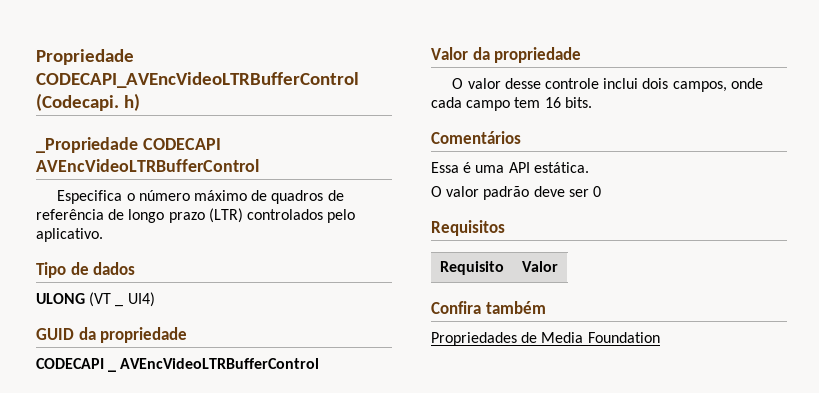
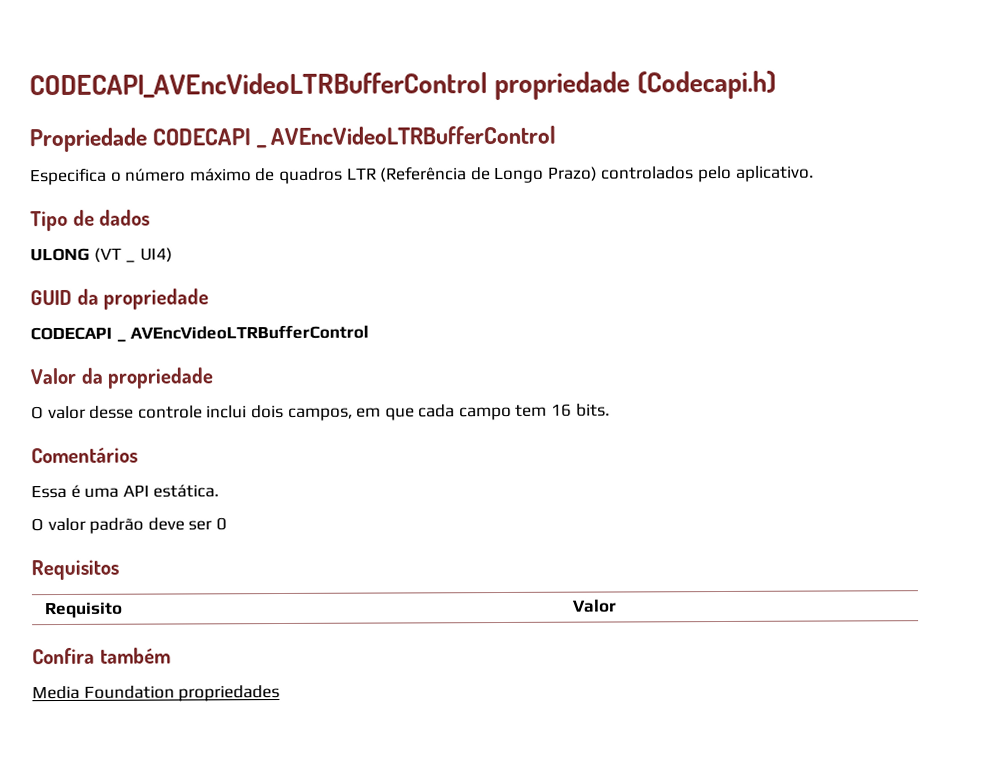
- Propriedade CODECAPI_AVEncVideoLTRBufferControl (Codecapi. h)
- _Propriedade CODECAPI AVEncVideoLTRBufferControl
+ CODECAPI_AVEncVideoLTRBufferControl propriedade (Codecapi.h)
+ Propriedade CODECAPI _ AVEncVideoLTRBufferControl
- Especifica o número máximo de quadros de referência de longo prazo (LTR) controlados pelo aplicativo.
+ Especifica o número máximo de quadros LTR (Referência de Longo Prazo) controlados pelo aplicativo.
- O valor desse controle inclui dois campos, onde cada campo tem 16 bits.
+ O valor desse controle inclui dois campos, em que cada campo tem 16 bits.
- Propriedades de Media Foundation
+ Media Foundation propriedades

